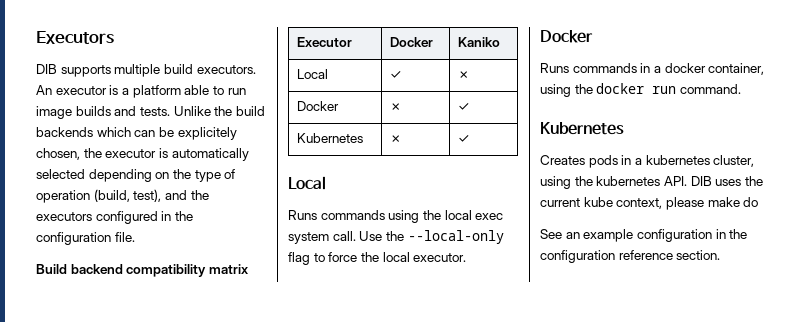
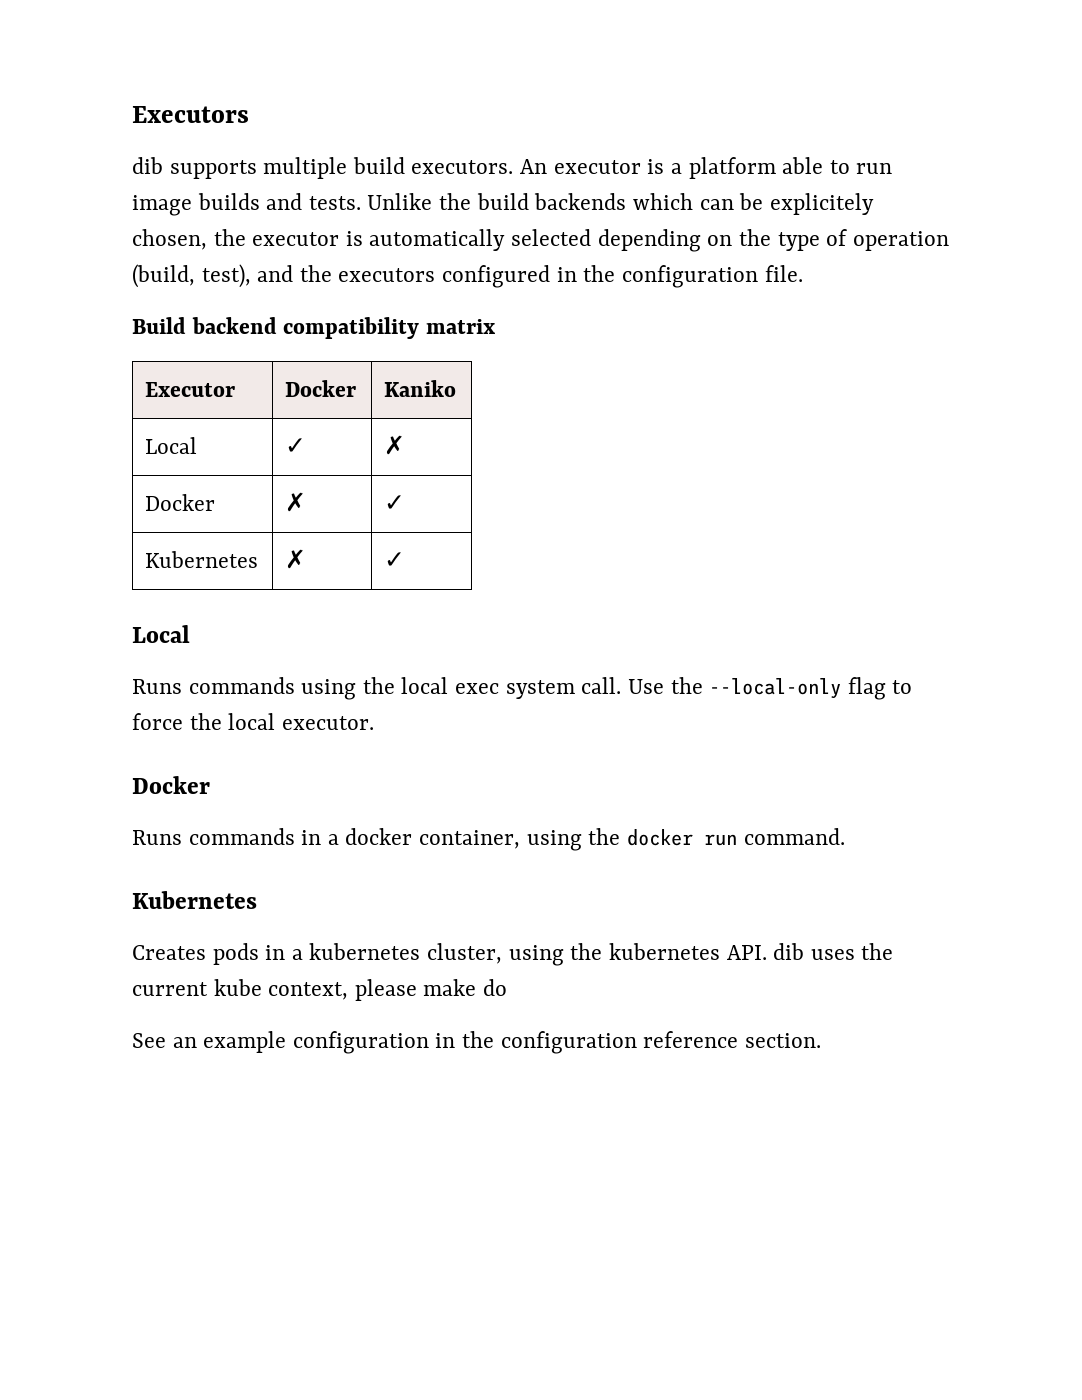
- DIB supports multiple build executors.
+ dib supports multiple build executors.
- Creates pods in a kubernetes cluster, using the kubernetes API. DIB uses the current kube context, please make do
+ Creates pods in a kubernetes cluster, using the kubernetes API. dib uses the current kube context, please make do

